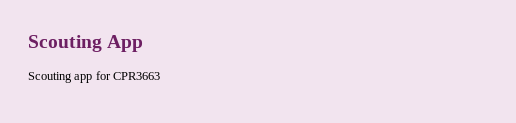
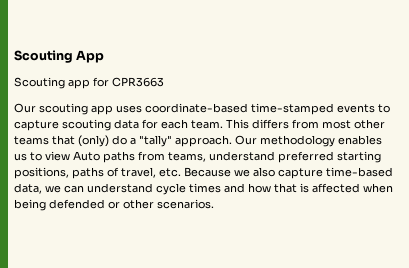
+ Our scouting app uses coordinate-based time-stamped events to capture scouting data for each team. This differs from most other teams that (only) do a "tally" approach. Our methodology enables us to view Auto paths from teams, understand preferred starting positions, paths of travel, etc. Because we also capture time-based data, we can understand cycle times and how that is affected when being defended or other scenarios.

